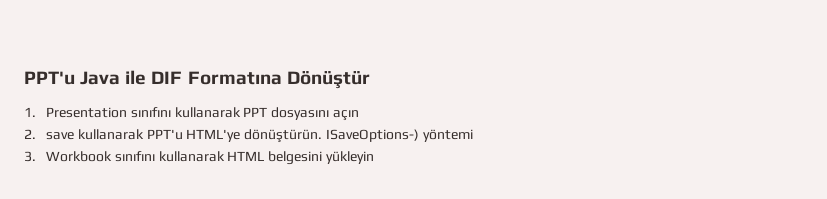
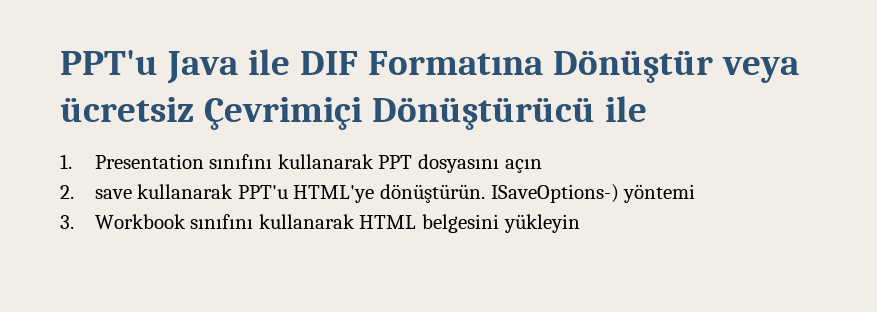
- PPT'u Java ile DIF Formatına Dönüştür
+ PPT'u Java ile DIF Formatına Dönüştür veya ücretsiz Çevrimiçi Dönüştürücü ile

